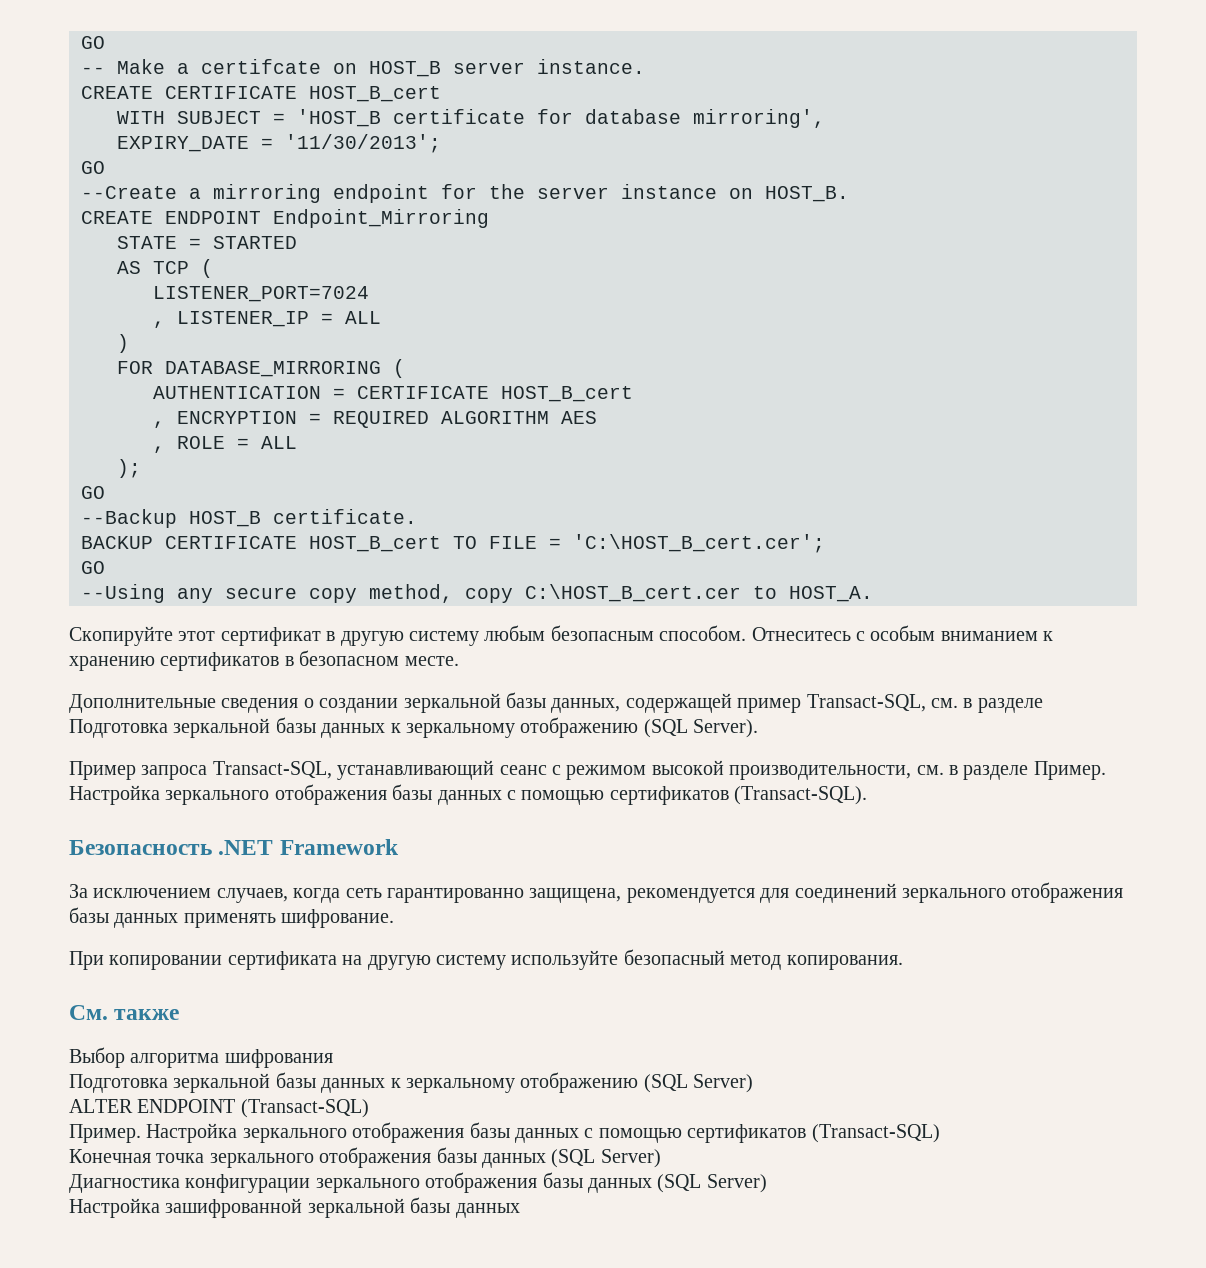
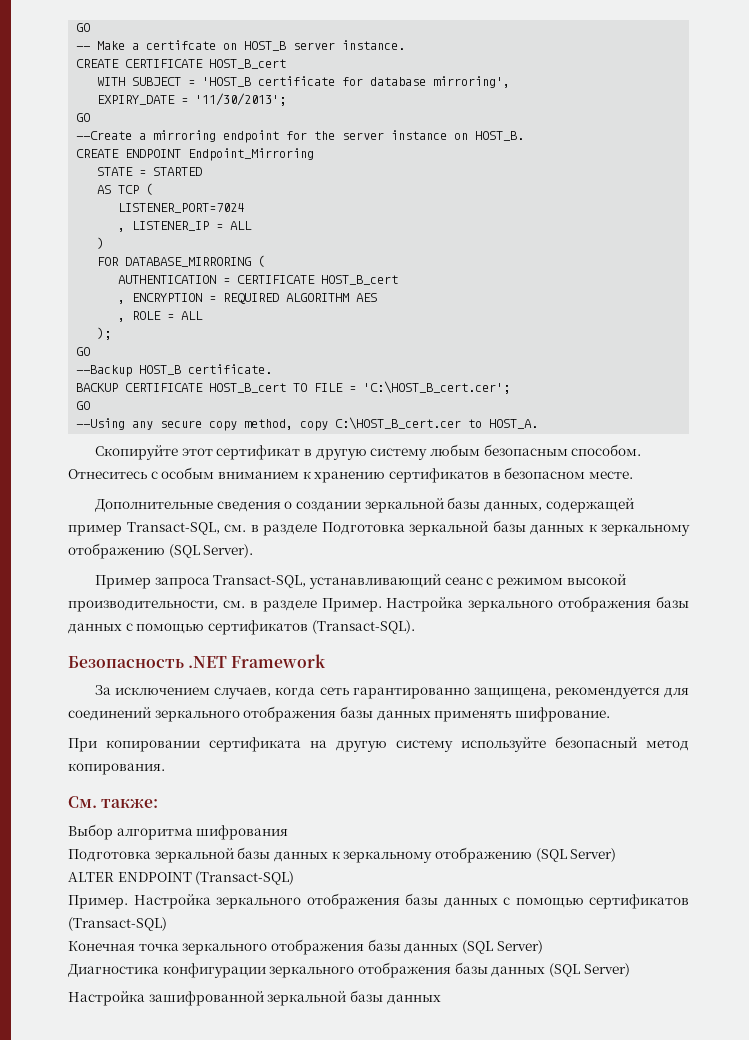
- См. также
+ См. также:

